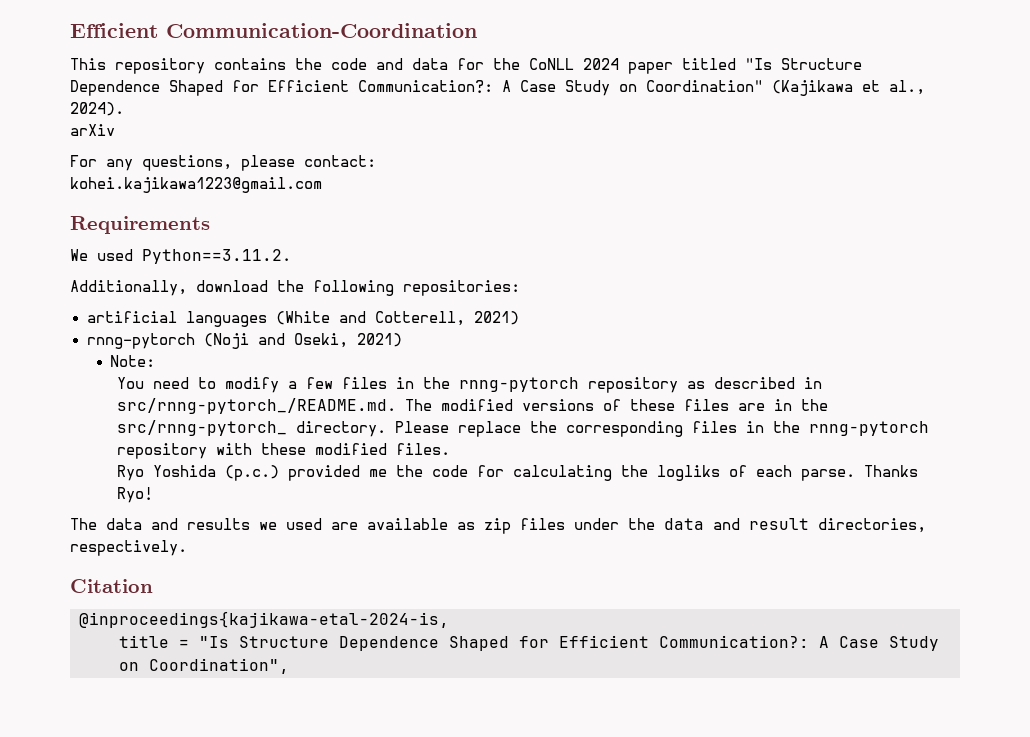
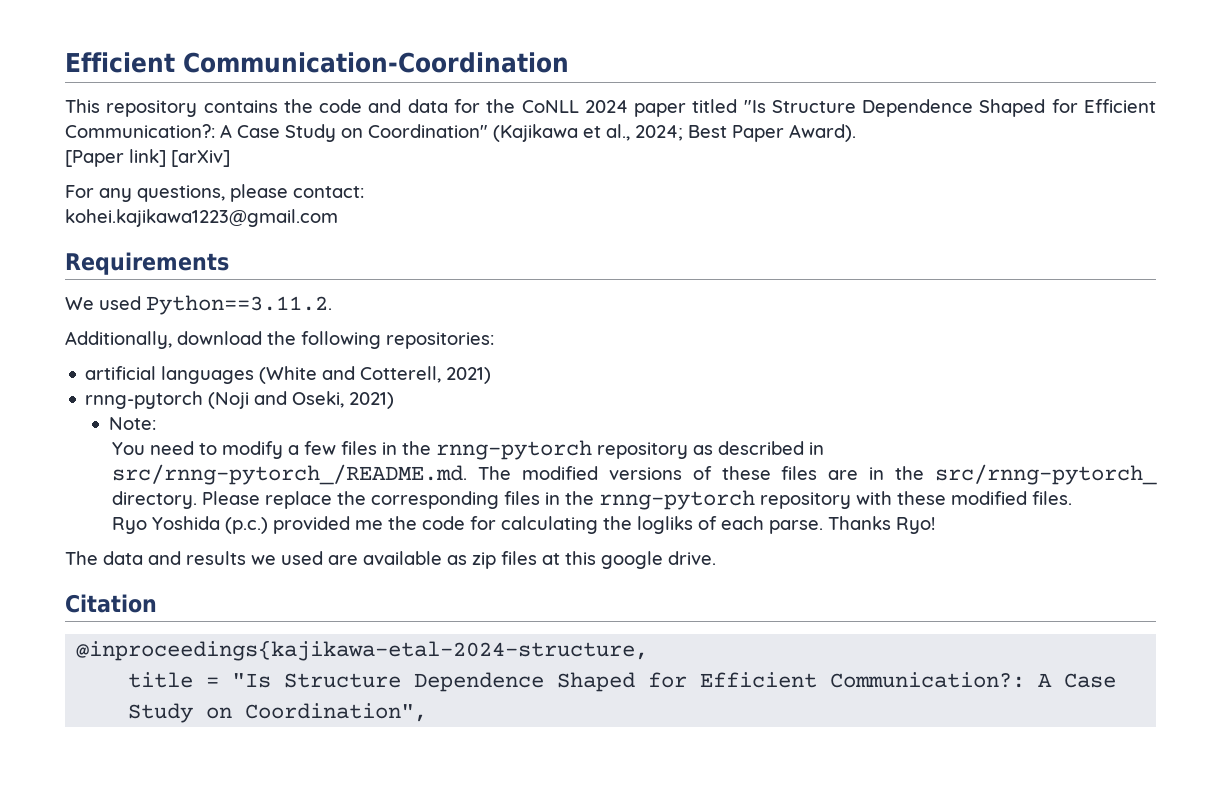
- This repository contains the code and data for the CoNLL 2024 paper titled "Is Structure Dependence Shaped for Efficient Communication?: A Case Study on Coordination" (Kajikawa et al., 2024).
- arXiv
+ This repository contains the code and data for the CoNLL 2024 paper titled "Is Structure Dependence Shaped for Efficient Communication?: A Case Study on Coordination" (Kajikawa et al., 2024; Best Paper Award).
+ [Paper link] [arXiv]
- The data and results we used are available as zip files under the data and result directories, respectively.
+ The data and results we used are available as zip files at this google drive.
- @inproceedings{kajikawa-etal-2024-is,
+ @inproceedings{kajikawa-etal-2024-structure,

